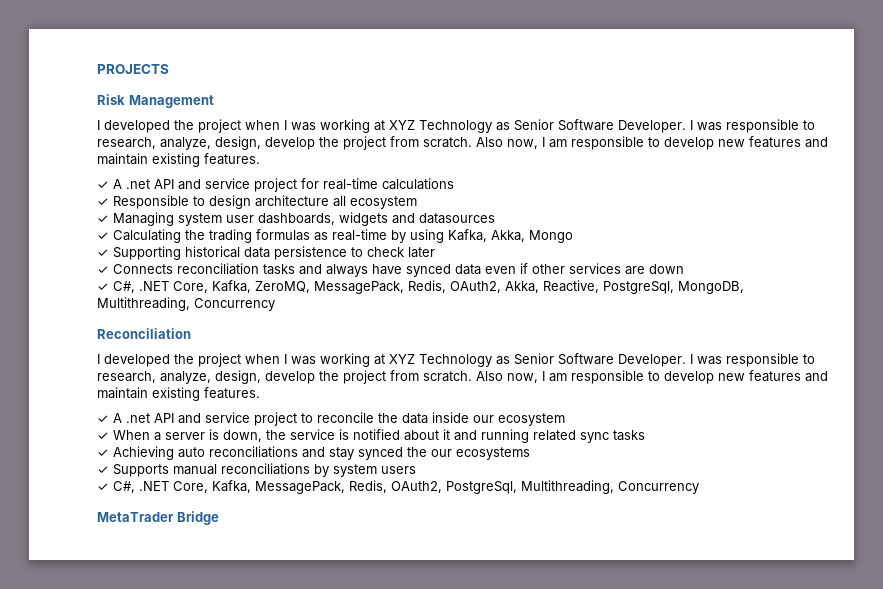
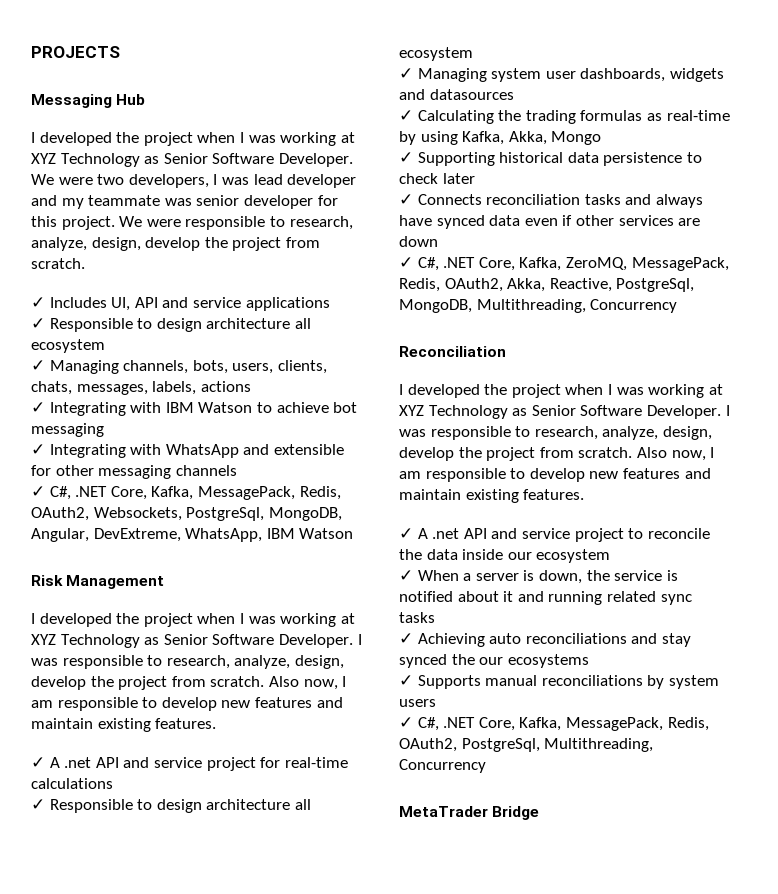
+ Messaging Hub
+ I developed the project when I was working at XYZ Technology as Senior Software Developer. We were two developers, I was lead developer and my teammate was senior developer for this project. We were responsible to research, analyze, design, develop the project from scratch.
+ ✓ Includes UI, API and service applications
+ ✓ Responsible to design architecture all ecosystem
+ ✓ Managing channels, bots, users, clients, chats, messages, labels, actions
+ ✓ Integrating with IBM Watson to achieve bot messaging
+ ✓ Integrating with WhatsApp and extensible for other messaging channels
+ ✓ C#, .NET Core, Kafka, MessagePack, Redis, OAuth2, Websockets, PostgreSql, MongoDB, Angular, DevExtreme, WhatsApp, IBM Watson

